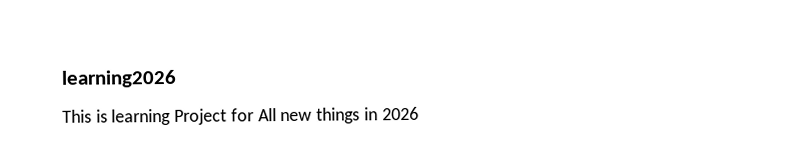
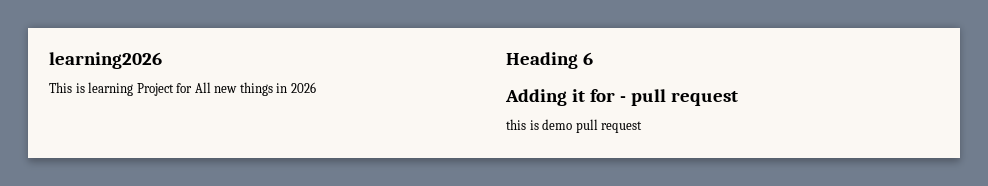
+ Heading 6
+ Adding it for - pull request
+ this is demo pull request

